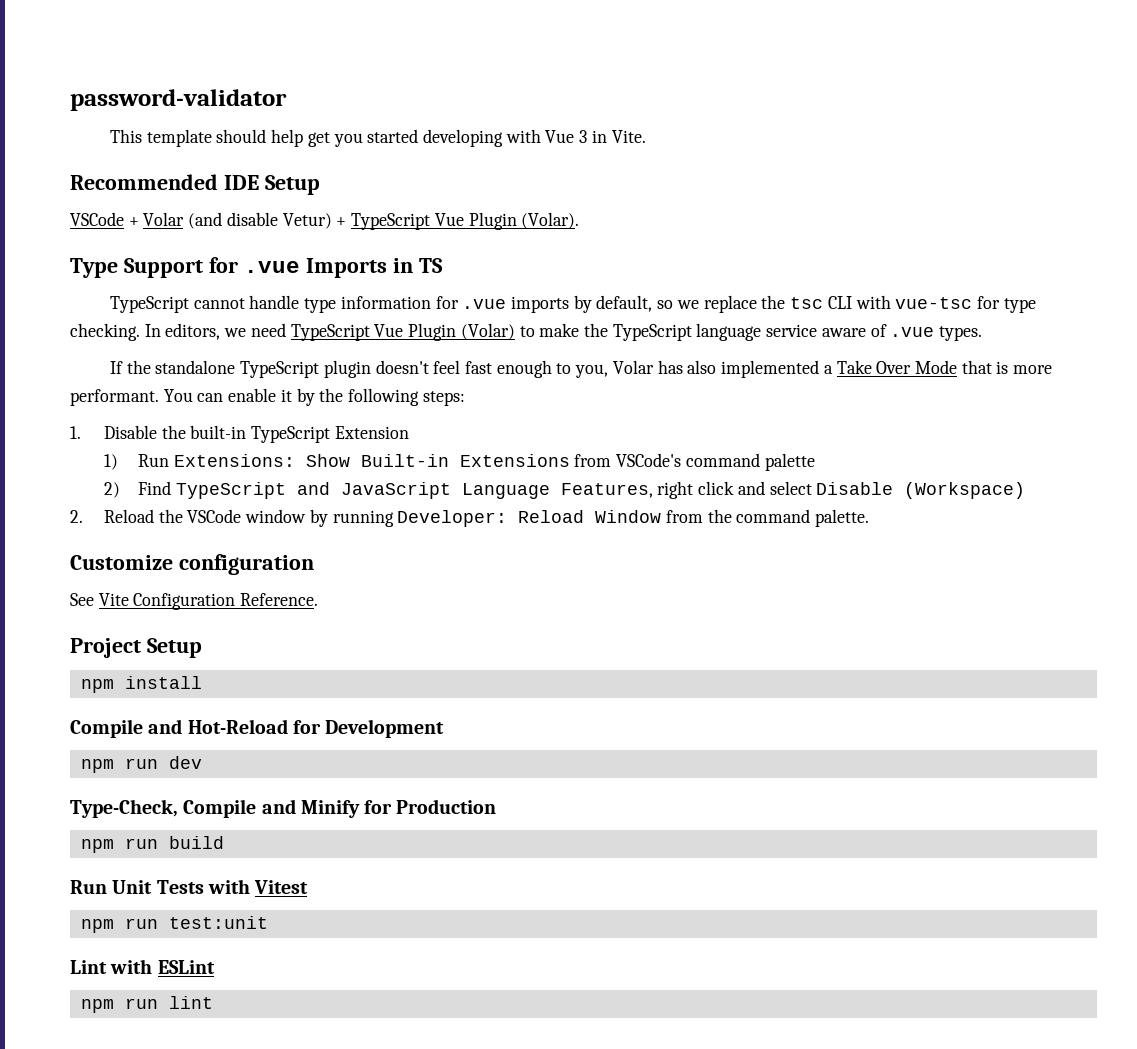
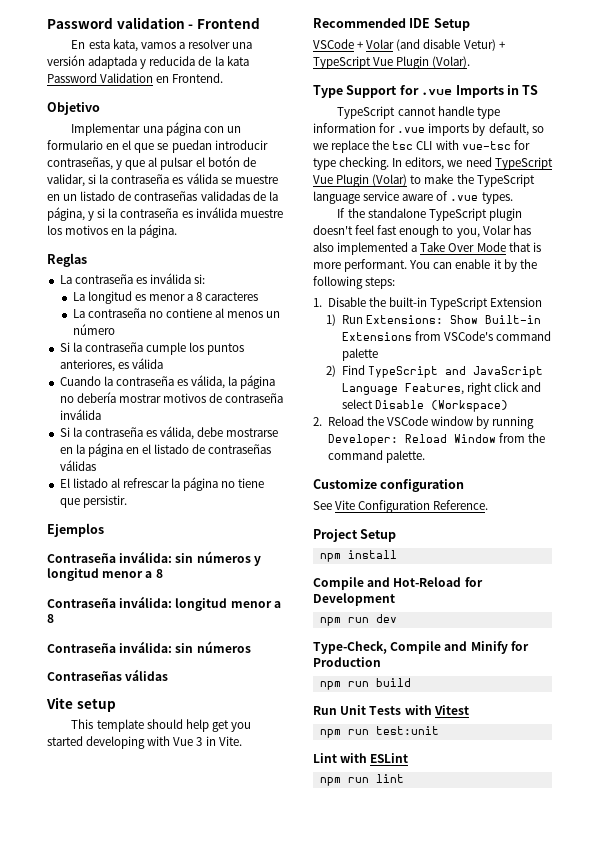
- password-validator
+ Password validation - Frontend
+ En esta kata, vamos a resolver una versión adaptada y reducida de la kata Password Validation en Frontend.
+ Objetivo
+ Implementar una página con un formulario en el que se puedan introducir contraseñas, y que al pulsar el botón de validar, si la contraseña es válida se muestre en un listado de contraseñas validadas de la página, y si la contraseña es inválida muestre los motivos en la página.
+ Reglas
+ La contraseña es inválida si:
+ La longitud es menor a 8 caracteres
+ La contraseña no contiene al menos un número
+ Si la contraseña cumple los puntos anteriores, es válida
+ Cuando la contraseña es válida, la página no debería mostrar motivos de contraseña inválida
+ Si la contraseña es válida, debe mostrarse en la página en el listado de contraseñas válidas
+ El listado al refrescar la página no tiene que persistir.
+ Ejemplos
+ Contraseña inválida: sin números y longitud menor a 8
+ Contraseña inválida: longitud menor a 8
+ Contraseña inválida: sin números
+ Contraseñas válidas
+ Vite setup

